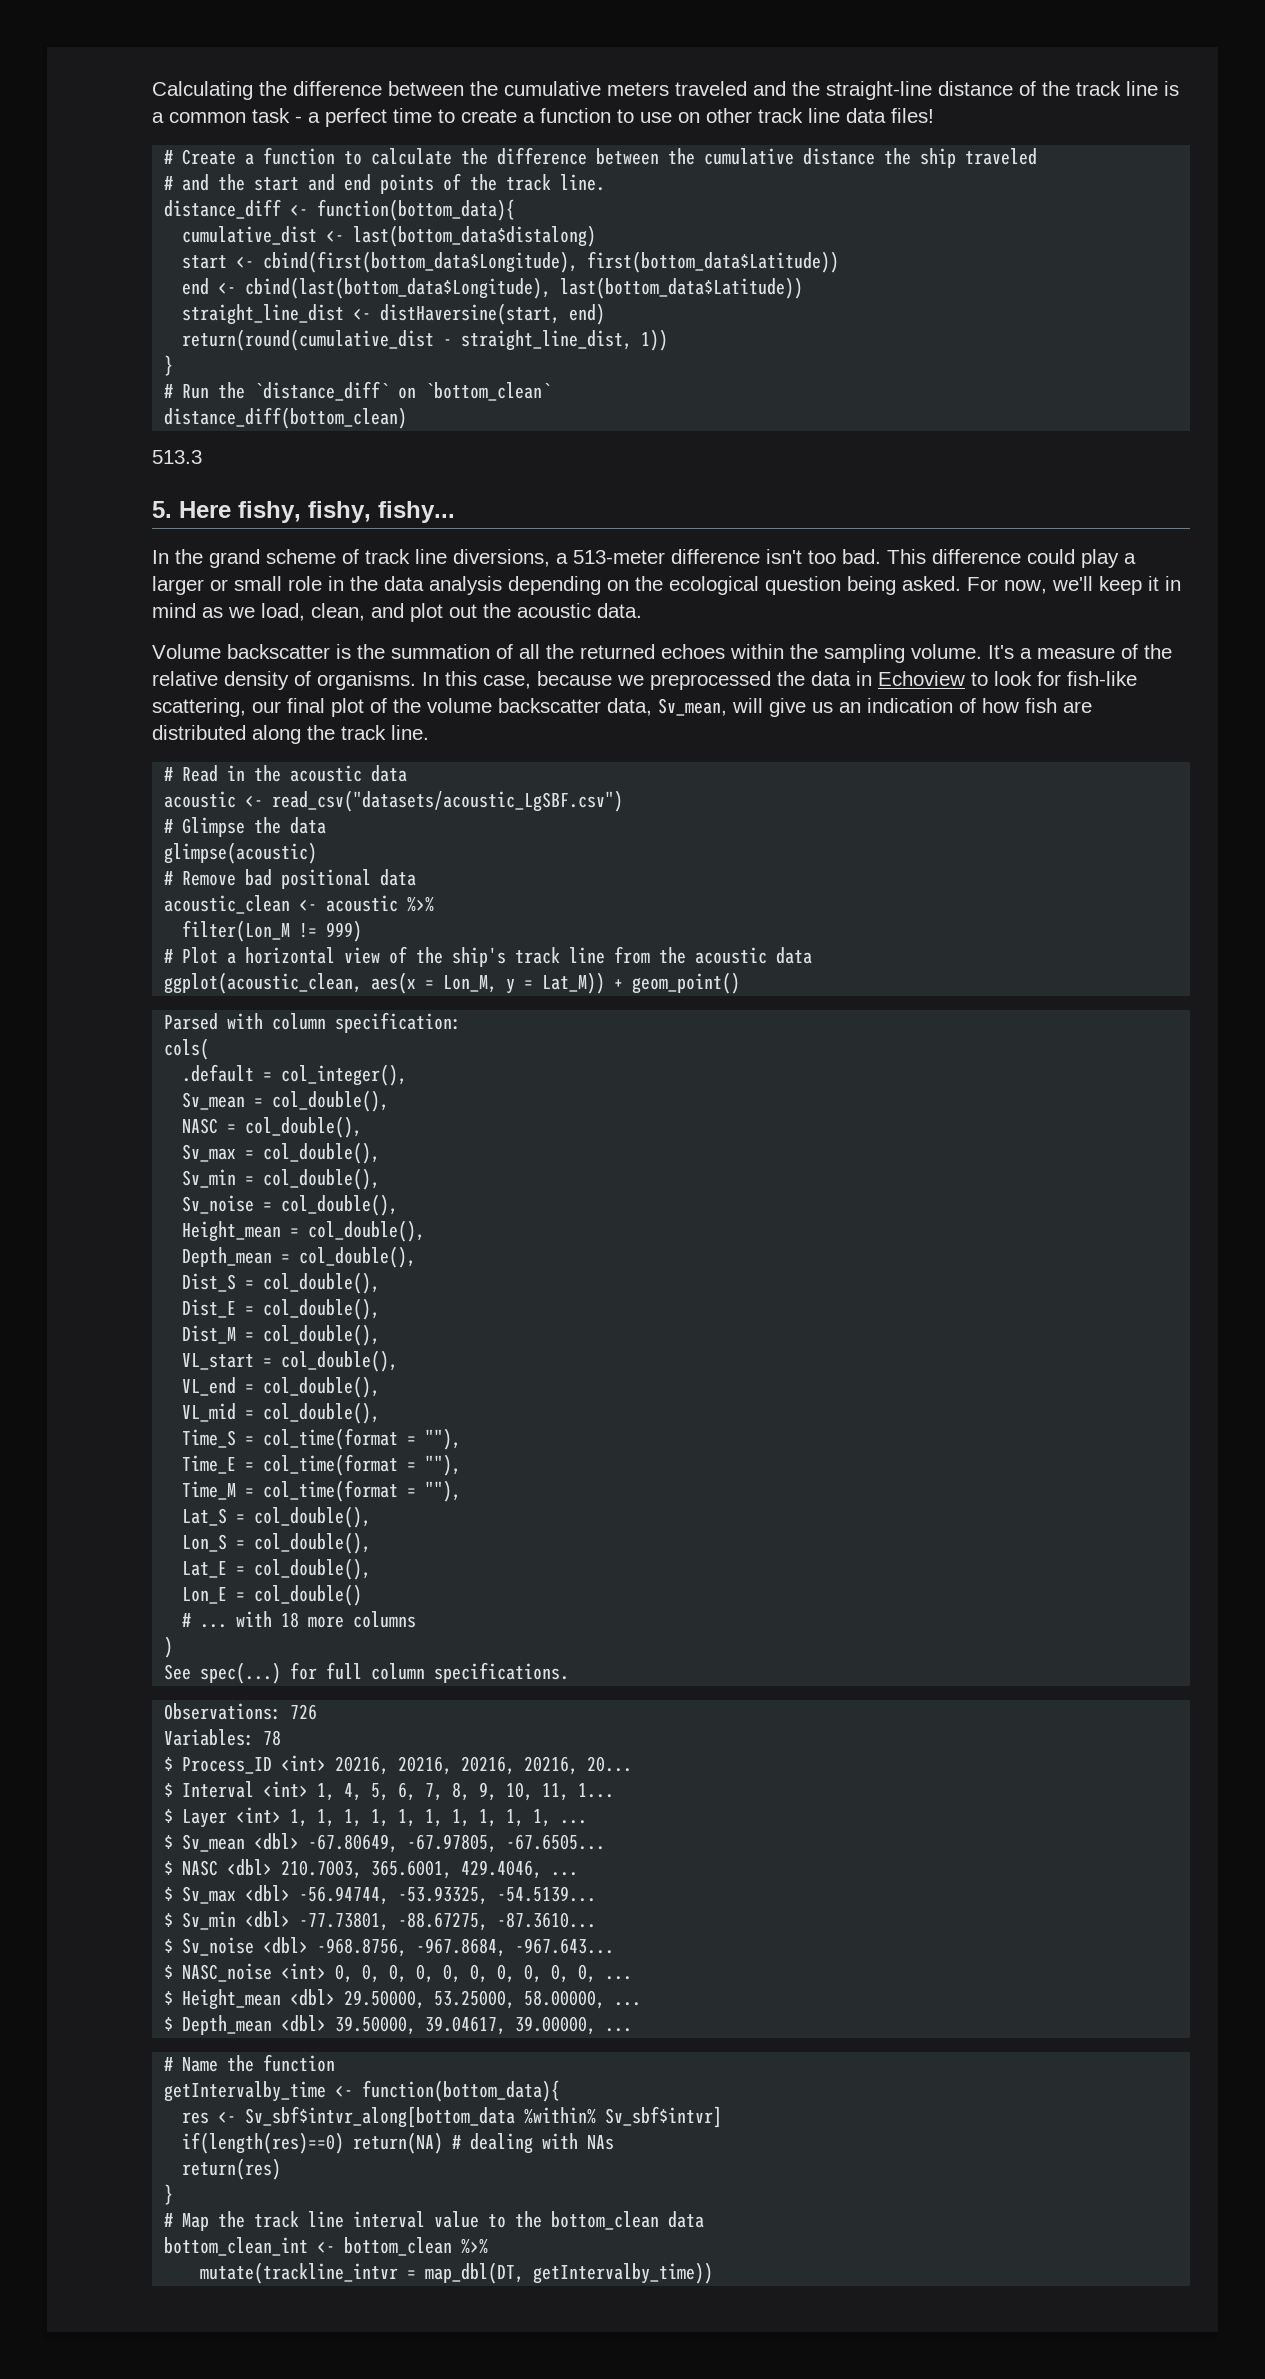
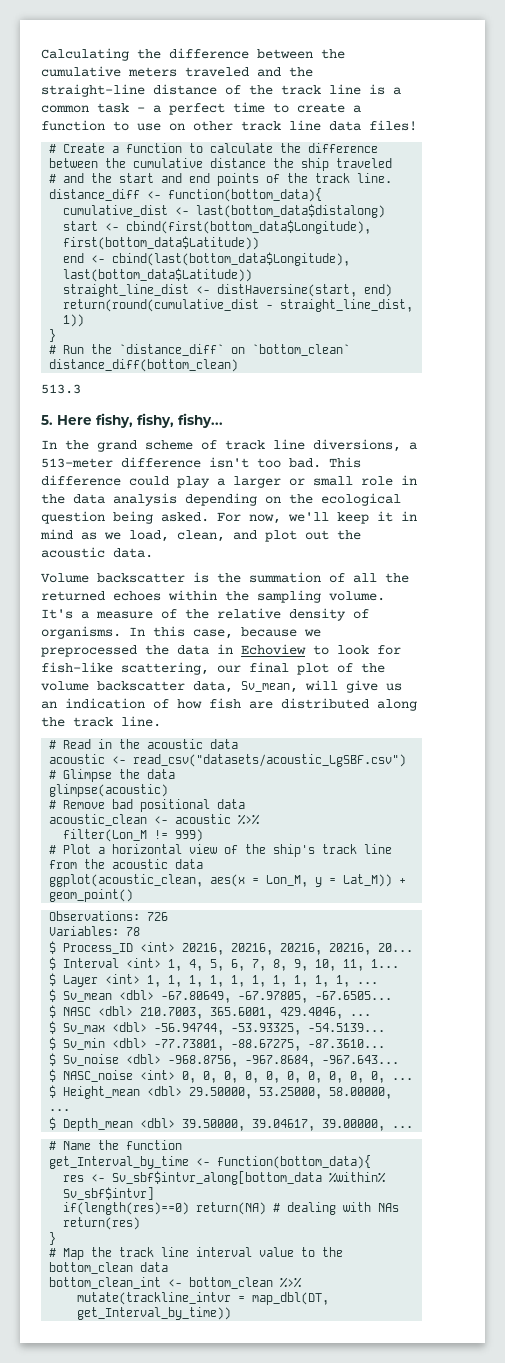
- Parsed with column specification:
- cols(
- .default = col_integer(),
- Sv_mean = col_double(),
- NASC = col_double(),
- Sv_max = col_double(),
- Sv_min = col_double(),
- Sv_noise = col_double(),
- Height_mean = col_double(),
- Depth_mean = col_double(),
- Dist_S = col_double(),
- Dist_E = col_double(),
- Dist_M = col_double(),
- VL_start = col_double(),
- VL_end = col_double(),
- VL_mid = col_double(),
- Time_S = col_time(format = ""),
- Time_E = col_time(format = ""),
- Time_M = col_time(format = ""),
- Lat_S = col_double(),
- Lon_S = col_double(),
- Lat_E = col_double(),
- Lon_E = col_double()
- # ... with 18 more columns
- )
- See spec(...) for full column specifications.
- getIntervalby_time <- function(bottom_data){
+ get_Interval_by_time <- function(bottom_data){
- mutate(trackline_intvr = map_dbl(DT, getIntervalby_time))
+ mutate(trackline_intvr = map_dbl(DT, get_Interval_by_time))

